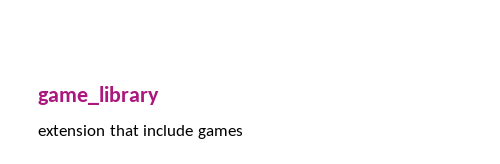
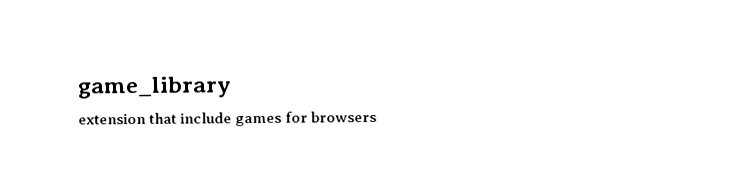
- extension that include games
+ extension that include games for browsers

